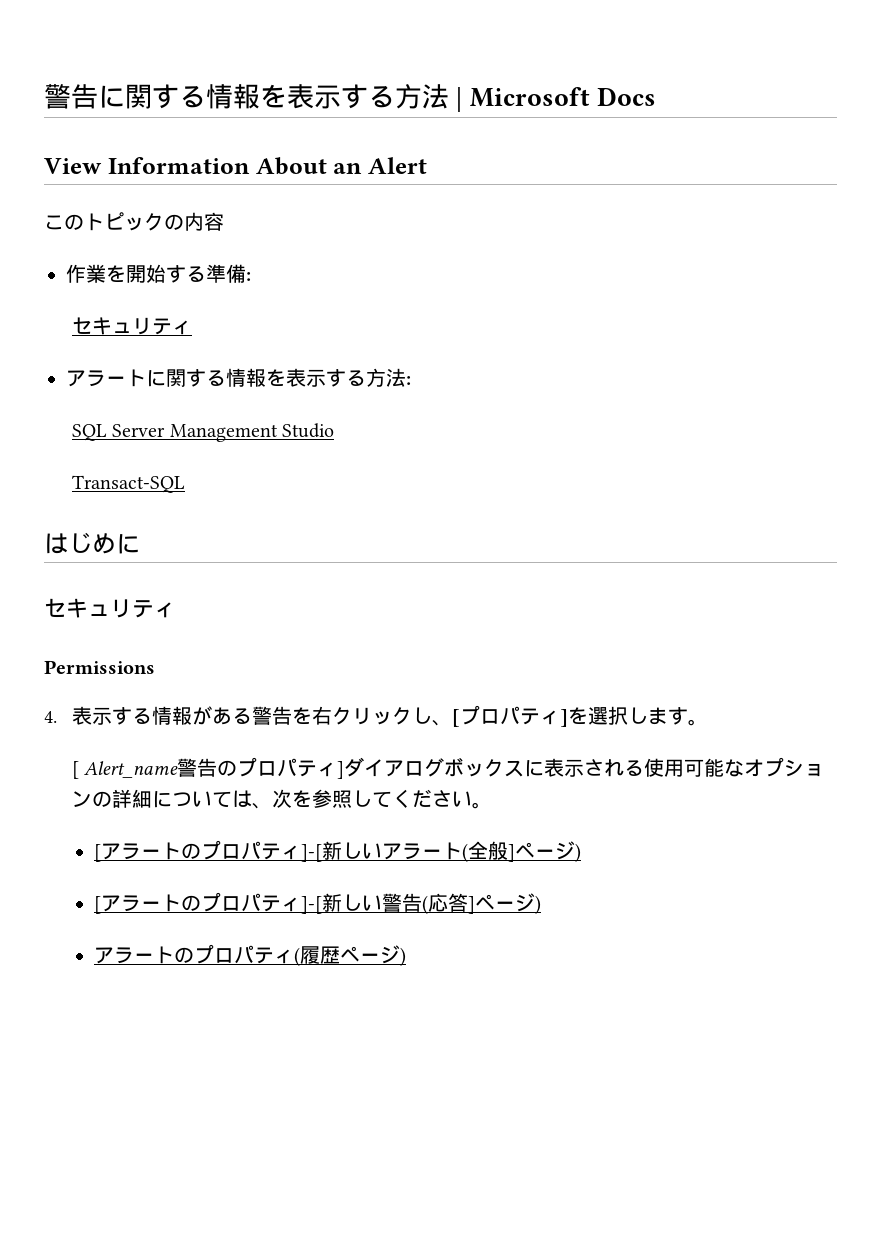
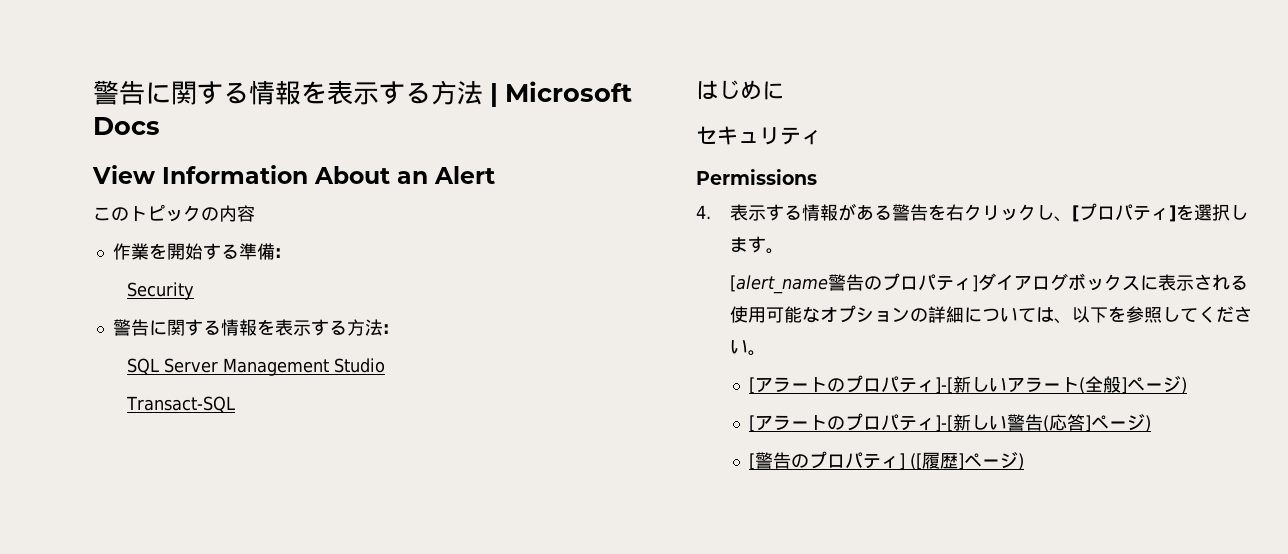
  作業を開始する準備:
- セキュリティ
- アラートに関する情報を表示する方法:
+ Security
+ 警告に関する情報を表示する方法:
- [ Alert_name警告のプロパティ]ダイアログボックスに表示される使用可能なオプションの詳細については、次を参照してください。
+ [alert_name警告のプロパティ]ダイアログボックスに表示される使用可能なオプションの詳細については、以下を参照してください。
- アラートのプロパティ(履歴ページ)
+ [警告のプロパティ] ([履歴]ページ)

